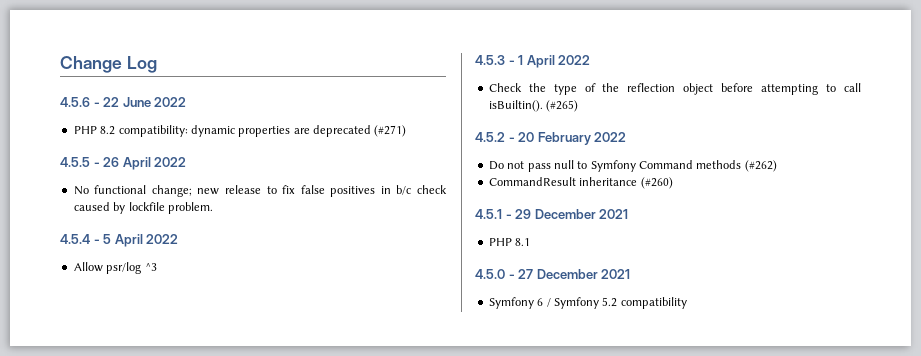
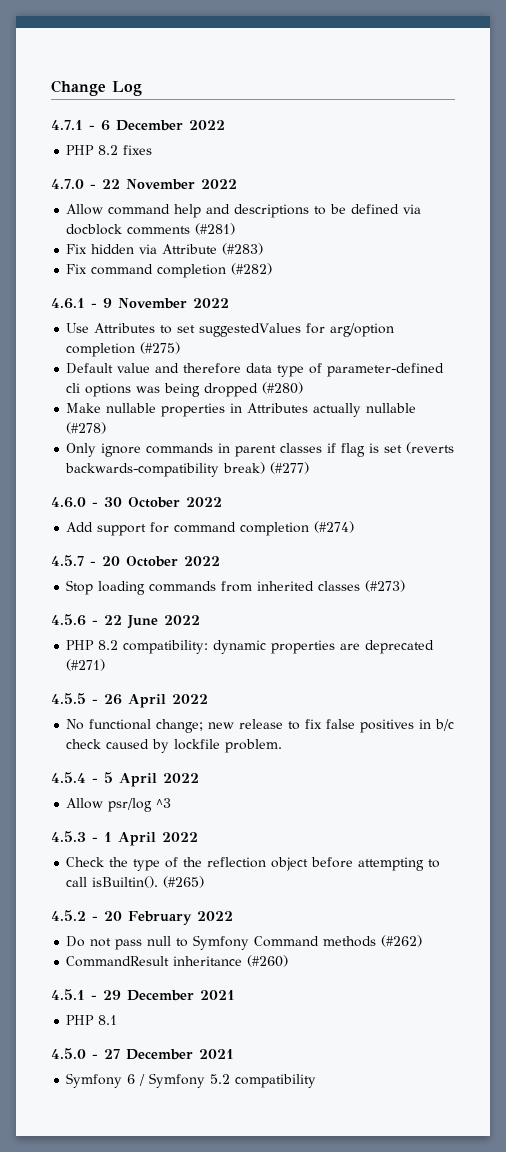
+ 4.7.1 - 6 December 2022
+ PHP 8.2 fixes
+ 4.7.0 - 22 November 2022
+ Allow command help and descriptions to be defined via docblock comments (#281)
+ Fix hidden via Attribute (#283)
+ Fix command completion (#282)
+ 4.6.1 - 9 November 2022
+ Use Attributes to set suggestedValues for arg/option completion (#275)
+ Default value and therefore data type of parameter-defined cli options was being dropped (#280)
+ Make nullable properties in Attributes actually nullable (#278)
+ Only ignore commands in parent classes if flag is set (reverts backwards-compatibility break) (#277)
+ 4.6.0 - 30 October 2022
+ Add support for command completion (#274)
+ 4.5.7 - 20 October 2022
+ Stop loading commands from inherited classes (#273)

